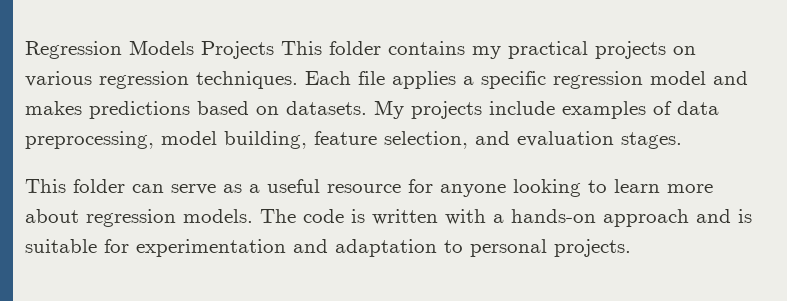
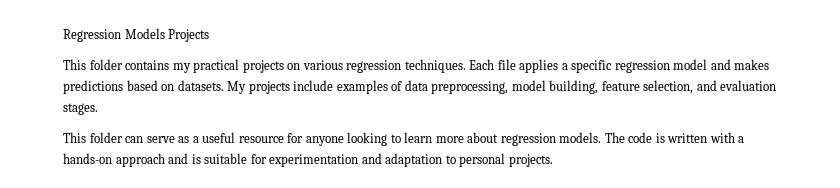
- Regression Models Projects This folder contains my practical projects on various regression techniques.
+ Regression Models Projects
+ This folder contains my practical projects on various regression techniques.

